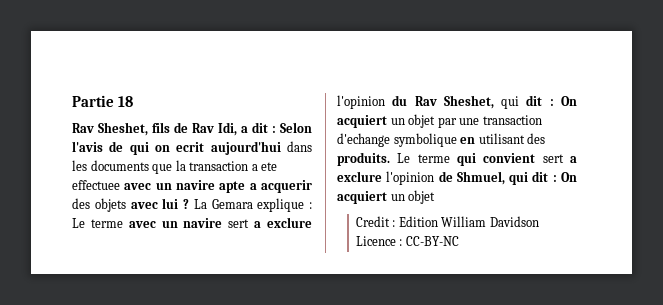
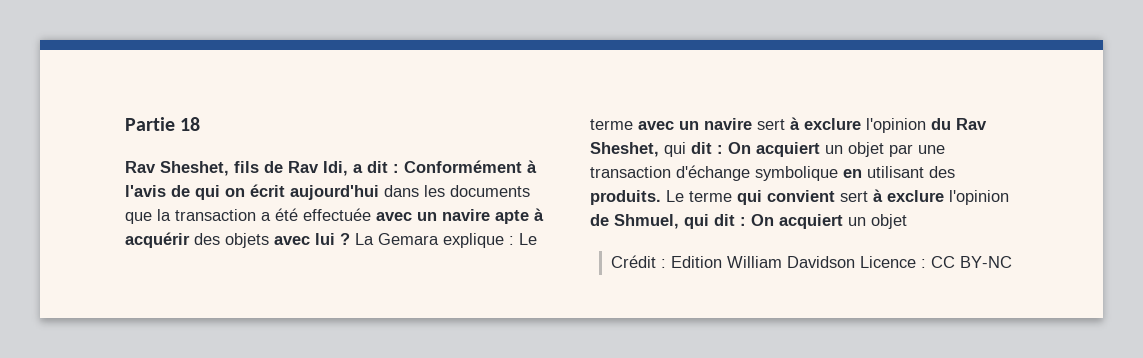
- Rav Sheshet, fils de Rav Idi, a dit : Selon l'avis de qui on ecrit aujourd'hui dans les documents que la transaction a ete effectuee avec un navire apte a acquerir des objets avec lui ?
+ Rav Sheshet, fils de Rav Idi, a dit : Conformément à l'avis de qui on écrit aujourd'hui dans les documents que la transaction a été effectuée avec un navire apte à acquérir des objets avec lui ?
- La Gemara explique : Le terme avec un navire sert a exclure l'opinion du Rav Sheshet, qui dit : On acquiert un objet par une transaction d'echange symbolique en utilisant des produits.
+ La Gemara explique : Le terme avec un navire sert à exclure l'opinion du Rav Sheshet, qui dit : On acquiert un objet par une transaction d'échange symbolique en utilisant des produits.
- Le terme qui convient sert a exclure l'opinion de Shmuel, qui dit : On acquiert un objet
+ Le terme qui convient sert à exclure l'opinion de Shmuel, qui dit : On acquiert un objet
- Credit : Edition William Davidson Licence : CC-BY-NC
+ Crédit : Edition William Davidson Licence : CC BY-NC

